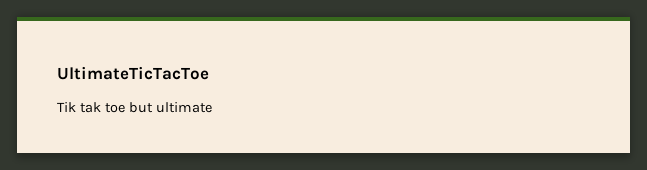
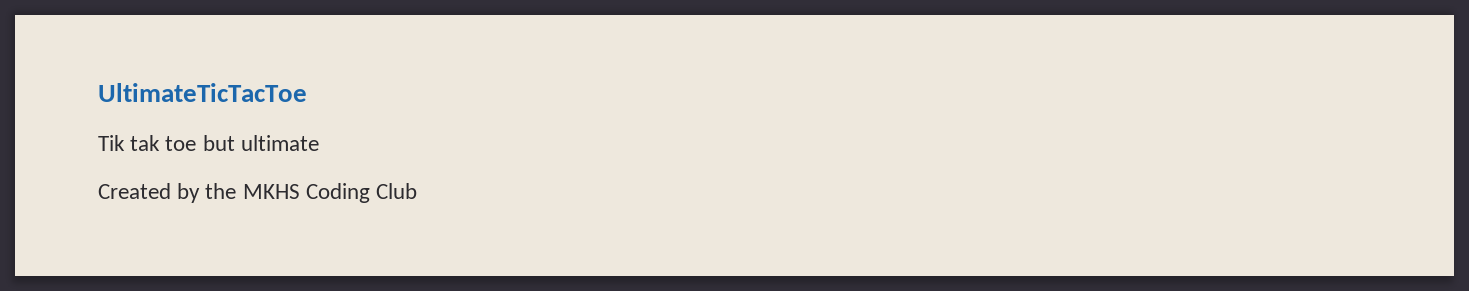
+ Created by the MKHS Coding Club

